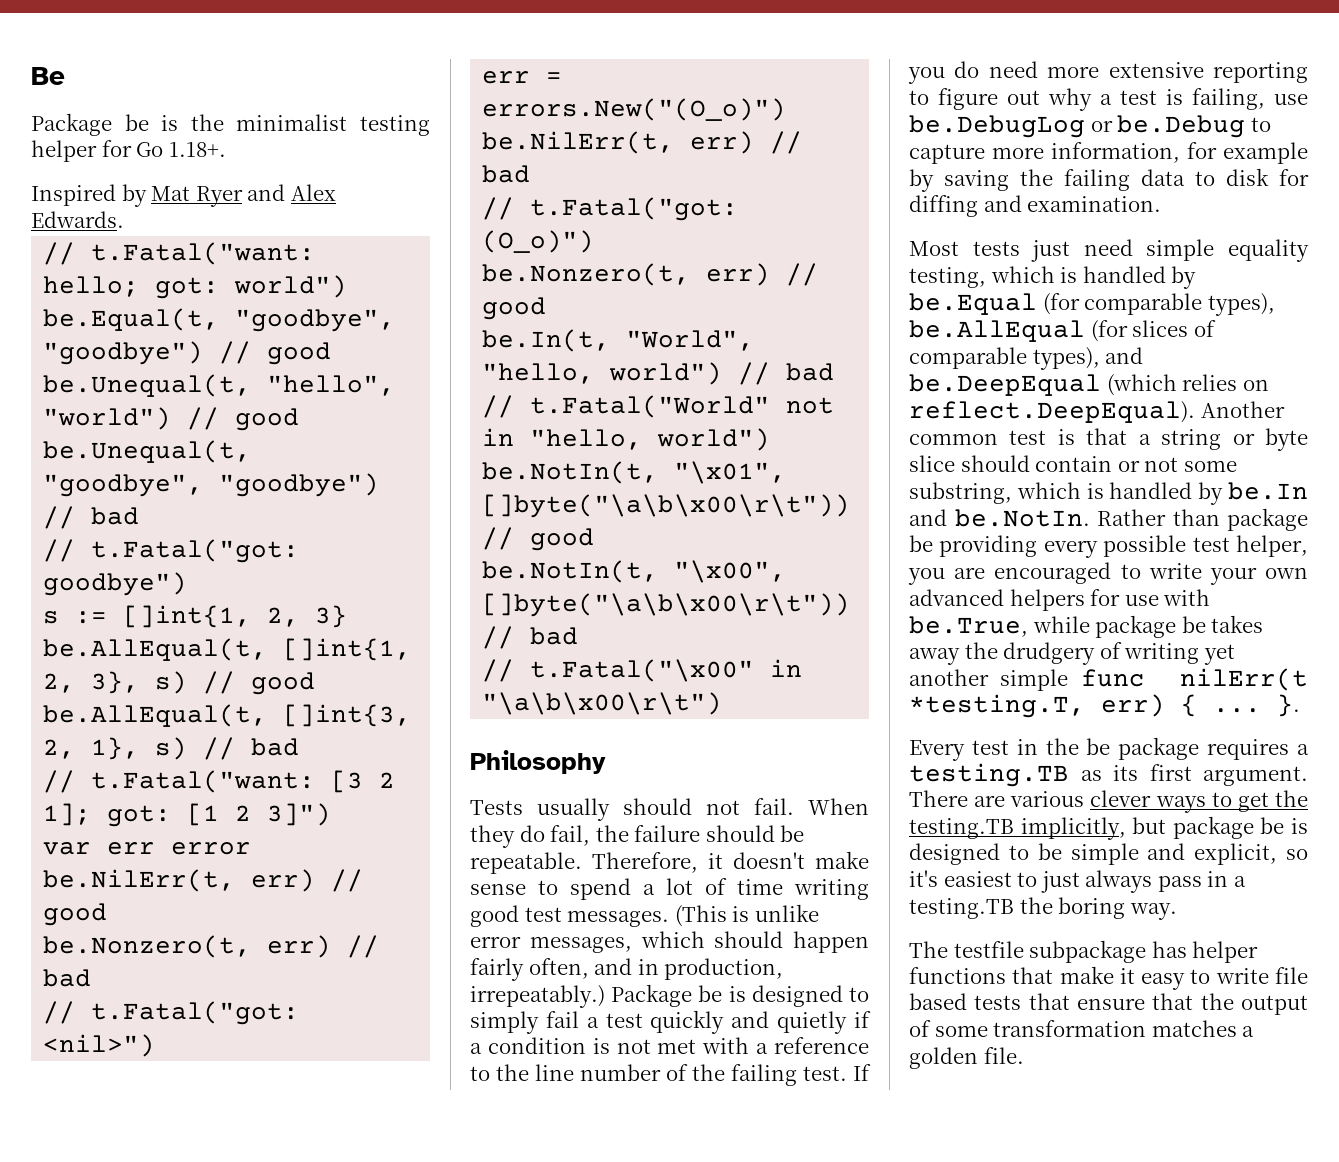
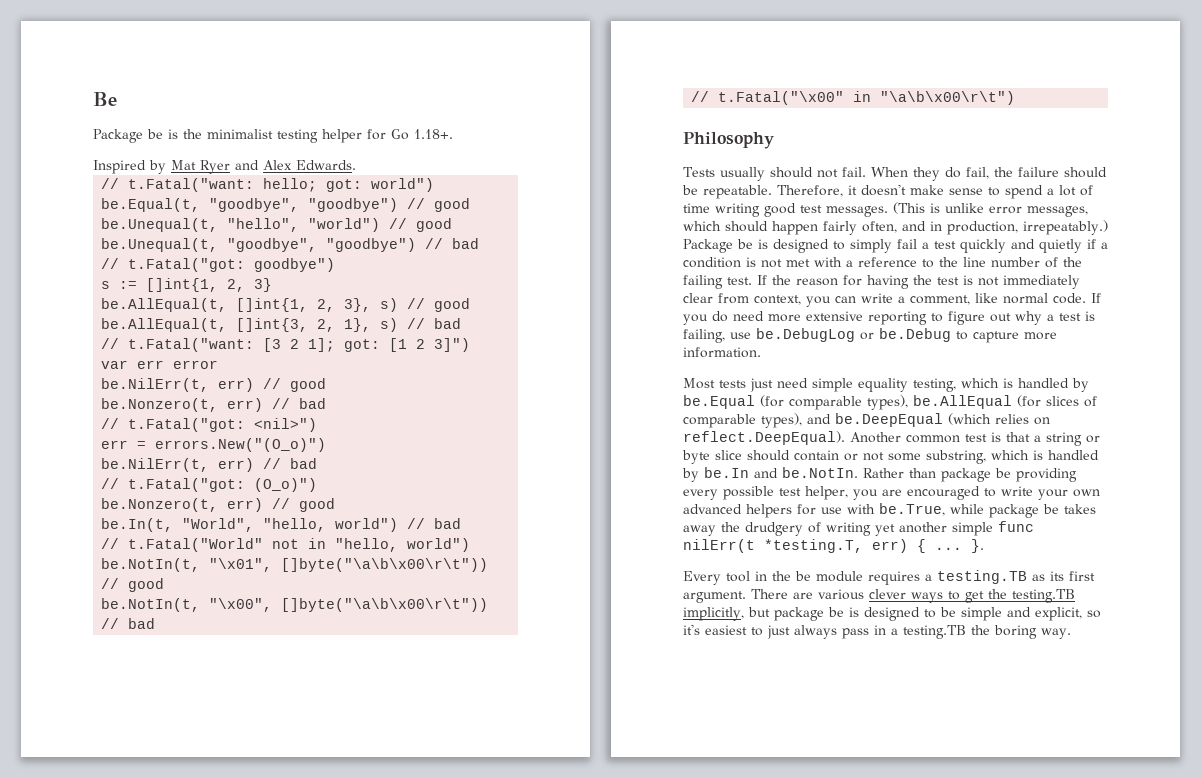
- If you do need more extensive reporting to figure out why a test is failing, use be.DebugLog or be.Debug to capture more information, for example by saving the failing data to disk for diffing and examination.
+ If the reason for having the test is not immediately clear from context, you can write a comment, like normal code. If you do need more extensive reporting to figure out why a test is failing, use be.DebugLog or be.Debug to capture more information.
- Every test in the be package requires a testing.TB as its first argument.
+ Every tool in the be module requires a testing.TB as its first argument.
- The testfile subpackage has helper functions that make it easy to write file based tests that ensure that the output of some transformation matches a golden file.

